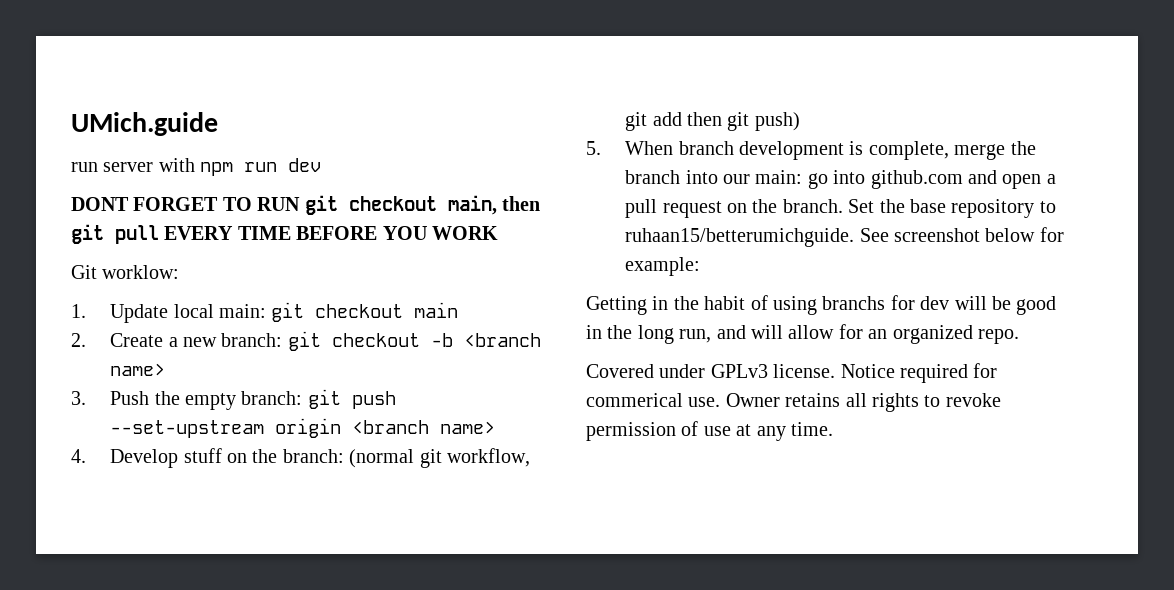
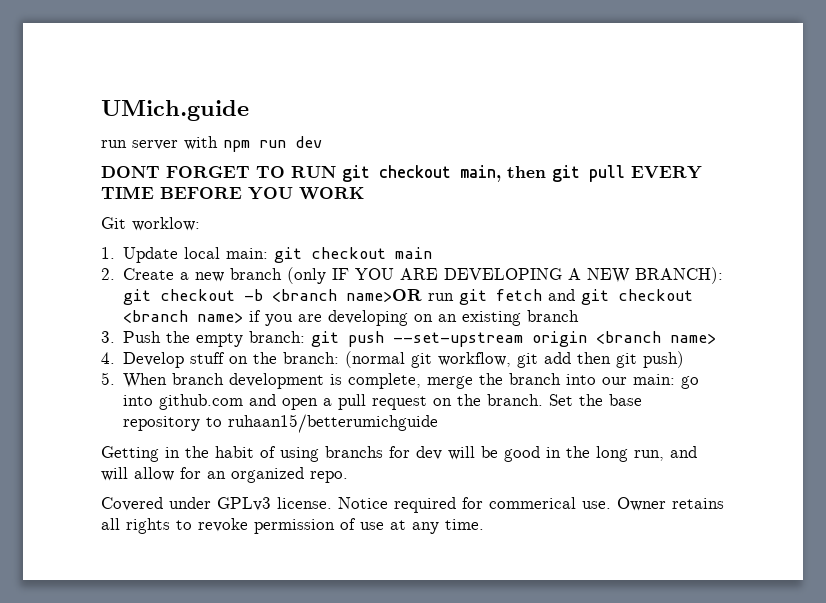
- 2. Create a new branch: git checkout -b <branch name>
+ 2. Create a new branch (only IF YOU ARE DEVELOPING A NEW BRANCH): git checkout -b <branch name>OR run git fetch and git checkout <branch name> if you are developing on an existing branch
- Set the base repository to ruhaan15/betterumichguide. See screenshot below for example:
+ Set the base repository to ruhaan15/betterumichguide

